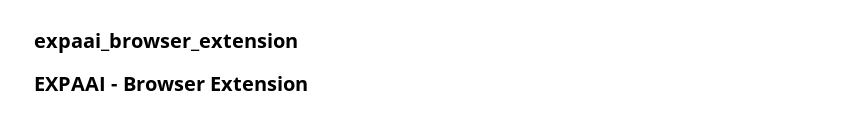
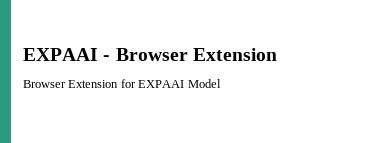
- expaai_browser_extension
+ Browser Extension for EXPAAI Model

